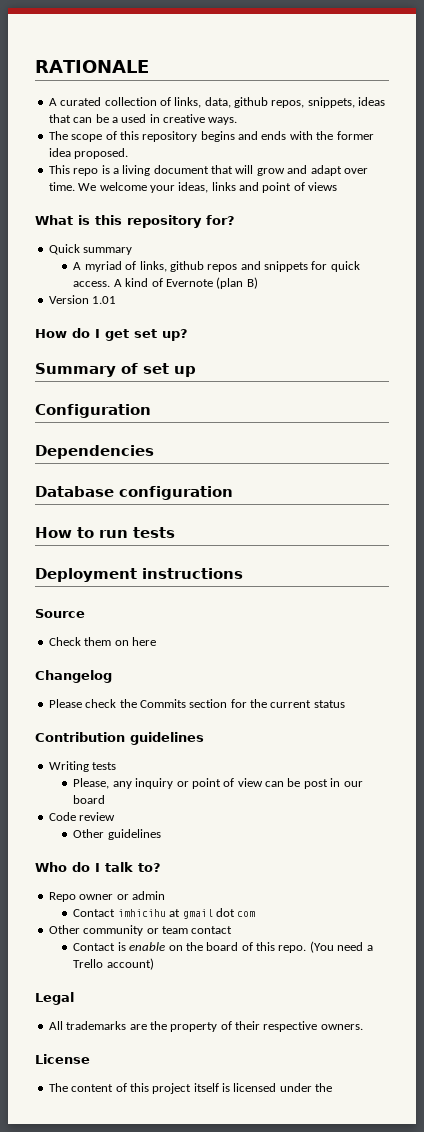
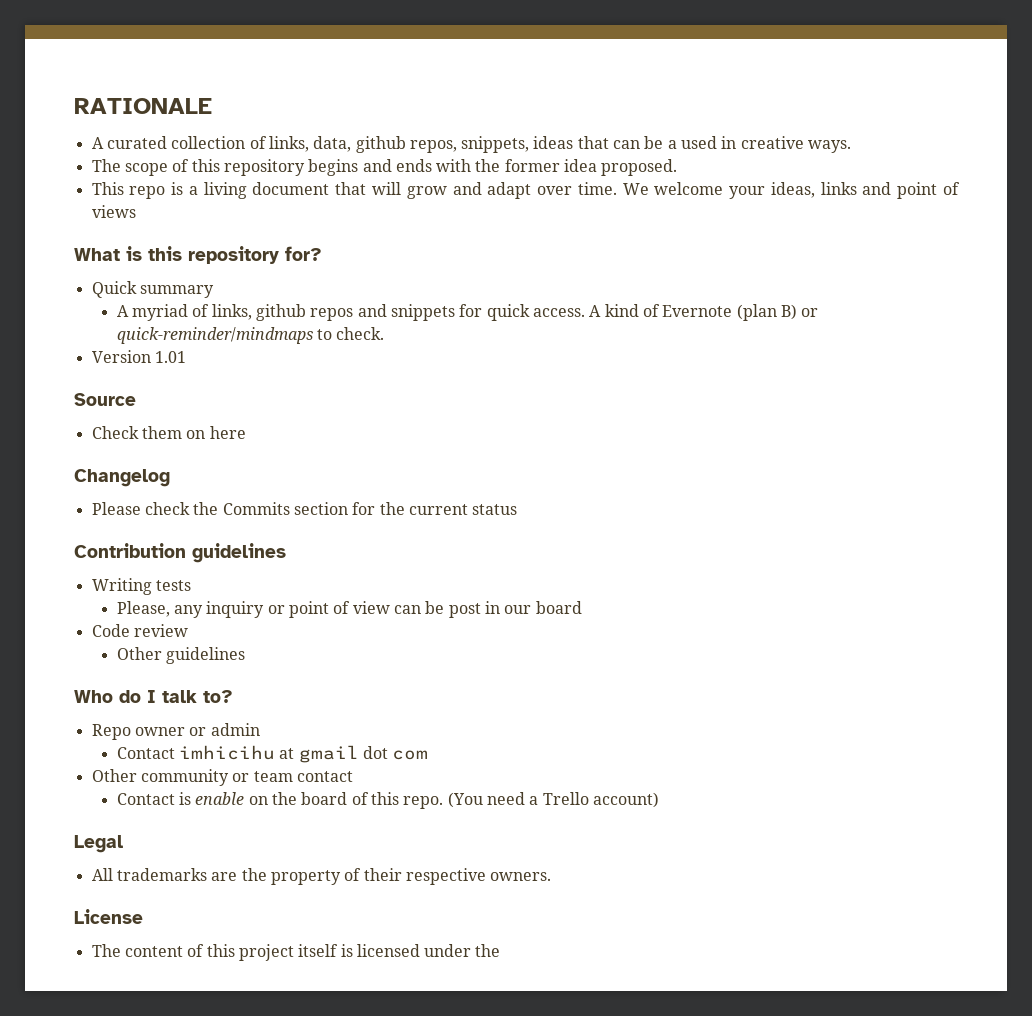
- A kind of Evernote (plan B)
+ A kind of Evernote (plan B) or quick-reminder/mindmaps to check.
  Version 1.01
- How do I get set up?
- Summary of set up
- Configuration
- Dependencies
- Database configuration
- How to run tests
- Deployment instructions

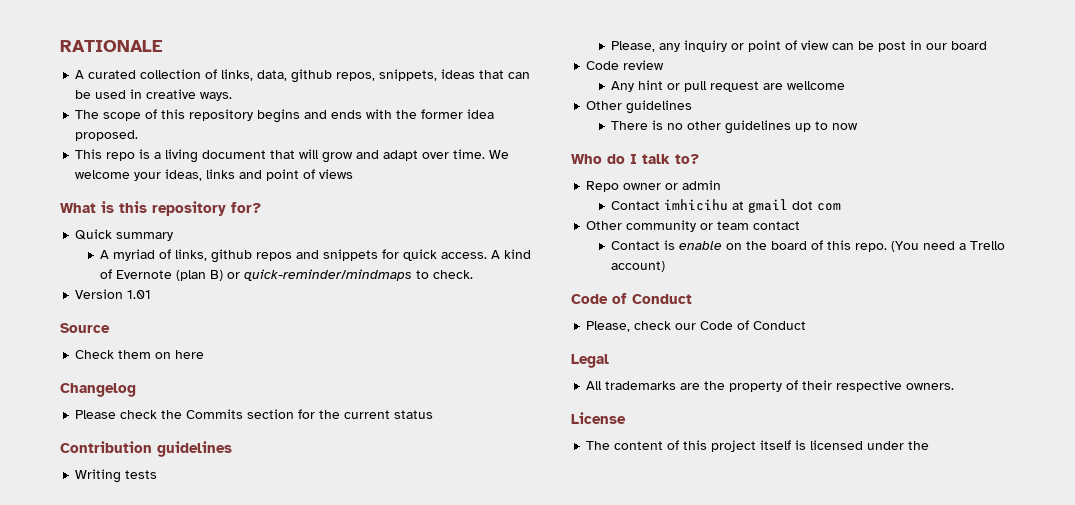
- A curated collection of links, data, github repos, snippets, ideas that can be a used in creative ways.
+ A curated collection of links, data, github repos, snippets, ideas that can be used in creative ways.
+ Any hint or pull request are wellcome
  Other guidelines
+ There is no other guidelines up to now
  (You need a Trello account)
+ Code of Conduct
+ Please, check our Code of Conduct

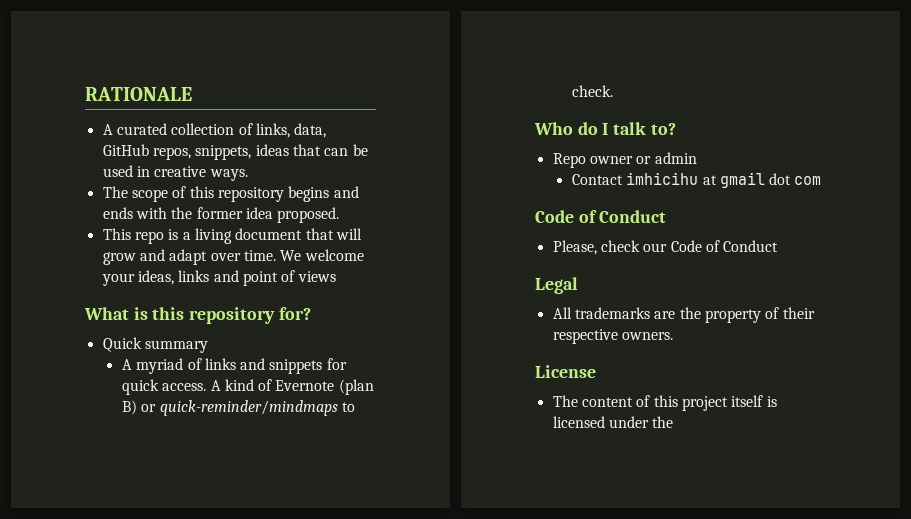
- A curated collection of links, data, github repos, snippets, ideas that can be used in creative ways.
+ A curated collection of links, data, GitHub repos, snippets, ideas that can be used in creative ways.
- A myriad of links, github repos and snippets for quick access.
+ A myriad of links and snippets for quick access.
- Version 1.01
- Source
- Check them on here
- Changelog
- Please check the Commits section for the current status
- Contribution guidelines
- Writing tests
- Please, any inquiry or point of view can be post in our board
- Code review
- Any hint or pull request are wellcome
- Other guidelines
- There is no other guidelines up to now
- Other community or team contact
- Contact is enable on the board of this repo. (You need a Trello account)

